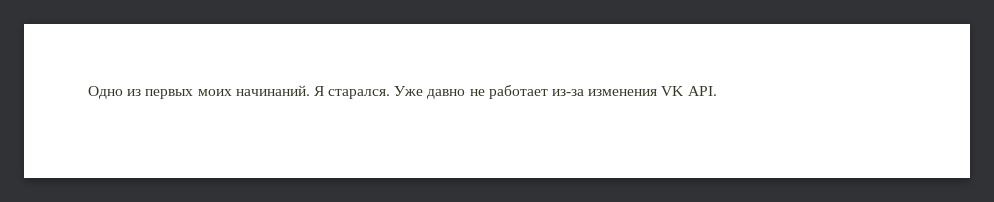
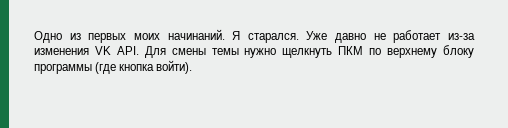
- Уже давно не работает из-за изменения VK API.
+ Уже давно не работает из-за изменения VK API. Для смены темы нужно щелкнуть ПКМ по верхнему блоку программы (где кнопка войти).

